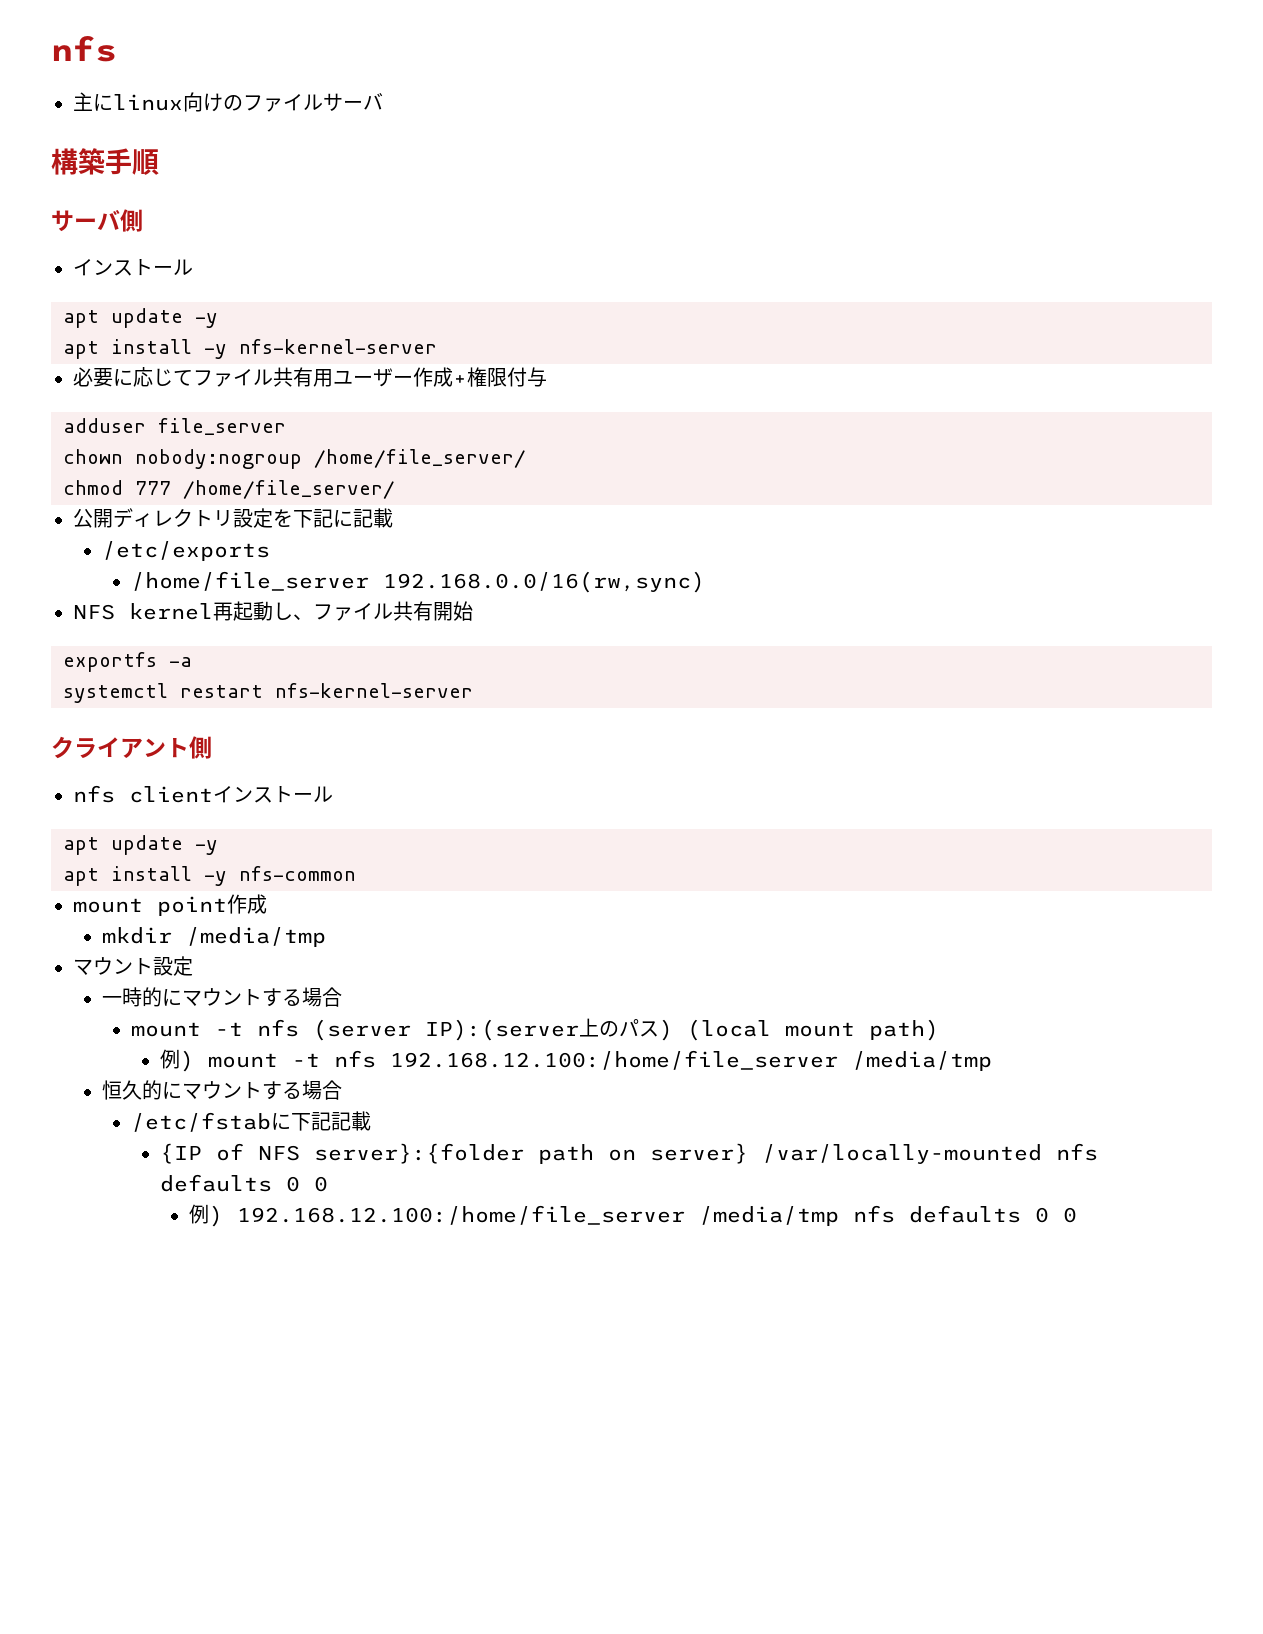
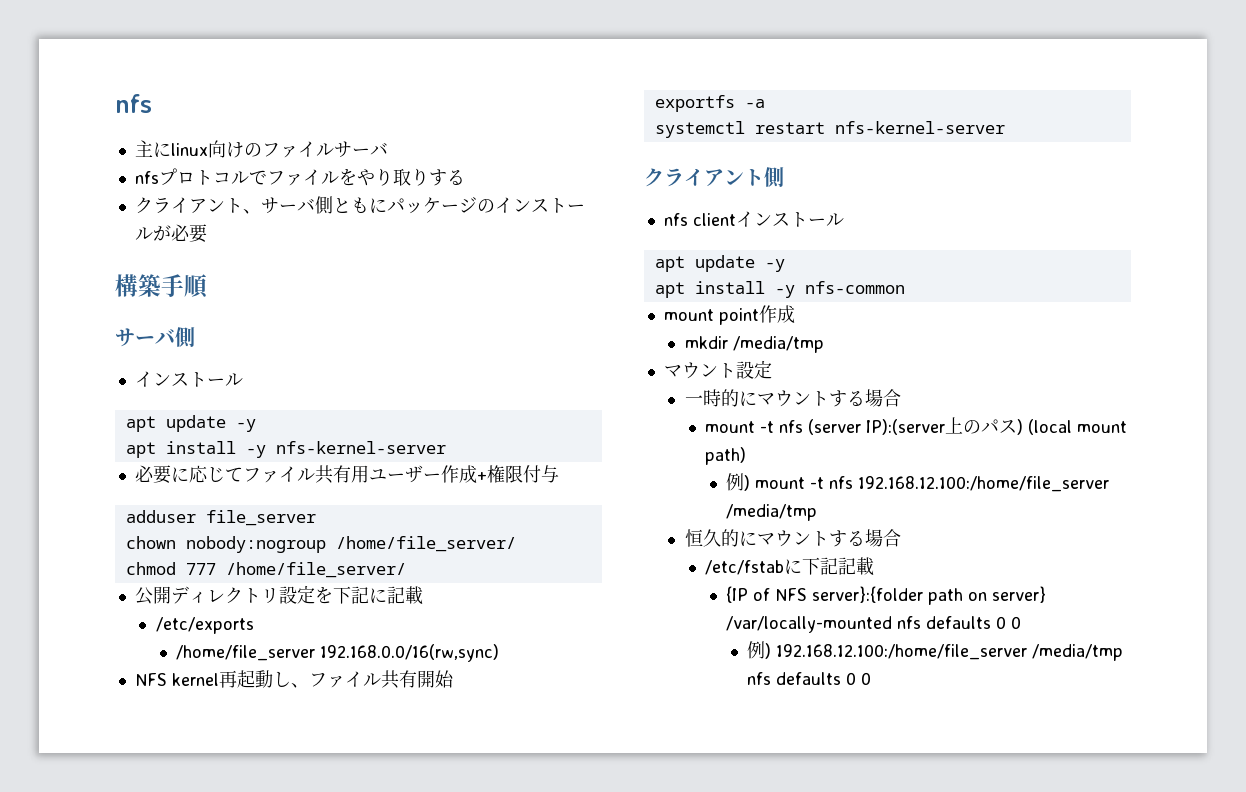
+ nfsプロトコルでファイルをやり取りする
+ クライアント、サーバ側ともにパッケージのインストールが必要

